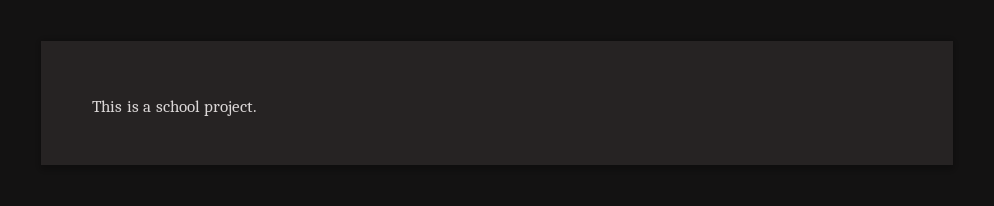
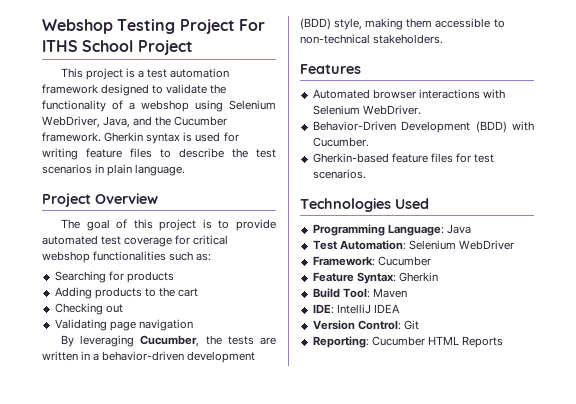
- This is a school project.
+ Webshop Testing Project For ITHS School Project
+ This project is a test automation framework designed to validate the functionality of a webshop using Selenium WebDriver, Java, and the Cucumber framework. Gherkin syntax is used for writing feature files to describe the test scenarios in plain language.
+ Project Overview
+ The goal of this project is to provide automated test coverage for critical webshop functionalities such as:
+ Searching for products
+ Adding products to the cart
+ Checking out
+ Validating page navigation
+ By leveraging Cucumber, the tests are written in a behavior-driven development (BDD) style, making them accessible to non-technical stakeholders.
+ Features
+ Automated browser interactions with Selenium WebDriver.
+ Behavior-Driven Development (BDD) with Cucumber.
+ Gherkin-based feature files for test scenarios.
+ Technologies Used
+ Programming Language: Java
+ Test Automation: Selenium WebDriver
+ Framework: Cucumber
+ Feature Syntax: Gherkin
+ Build Tool: Maven
+ IDE: IntelliJ IDEA
+ Version Control: Git
+ Reporting: Cucumber HTML Reports

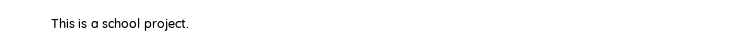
- Webshop Testing Project For ITHS School Project
- This project is a test automation framework designed to validate the functionality of a webshop using Selenium WebDriver, Java, and the Cucumber framework. Gherkin syntax is used for writing feature files to describe the test scenarios in plain language.
- Project Overview
- The goal of this project is to provide automated test coverage for critical webshop functionalities such as:
- Searching for products
- Adding products to the cart
- Checking out
- Validating page navigation
- By leveraging Cucumber, the tests are written in a behavior-driven development (BDD) style, making them accessible to non-technical stakeholders.
- Features
- Automated browser interactions with Selenium WebDriver.
- Behavior-Driven Development (BDD) with Cucumber.
- Gherkin-based feature files for test scenarios.
- Technologies Used
- Programming Language: Java
- Test Automation: Selenium WebDriver
- Framework: Cucumber
- Feature Syntax: Gherkin
- Build Tool: Maven
- IDE: IntelliJ IDEA
- Version Control: Git
- Reporting: Cucumber HTML Reports
+ This is a school project.

